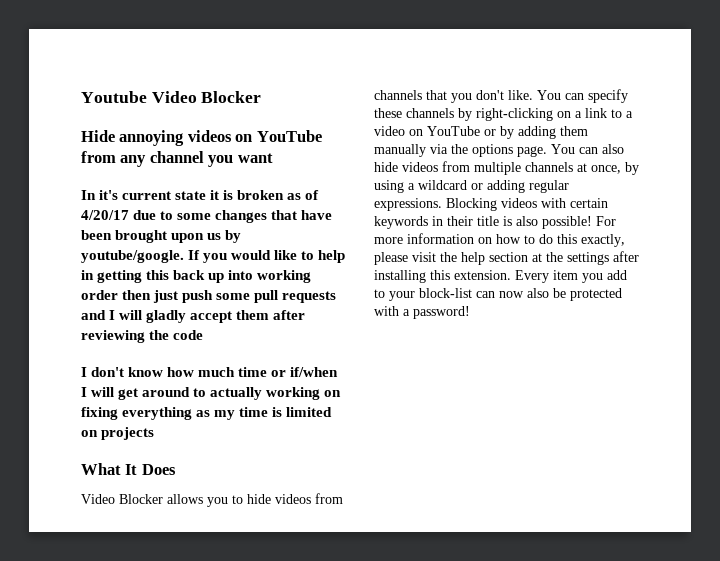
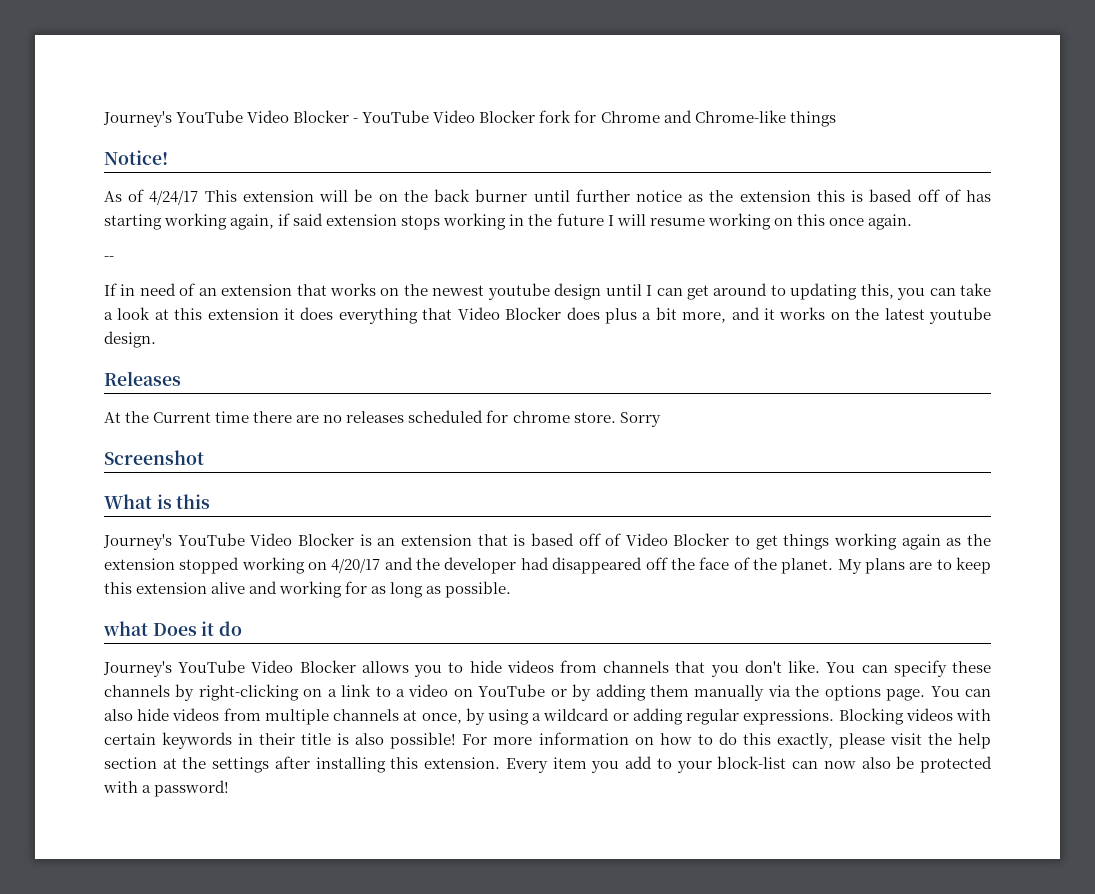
- Youtube Video Blocker
- Hide annoying videos on YouTube from any channel you want
- In it's current state it is broken as of 4/20/17 due to some changes that have been brought upon us by youtube/google. If you would like to help in getting this back up into working order then just push some pull requests and I will gladly accept them after reviewing the code
- I don't know how much time or if/when I will get around to actually working on fixing everything as my time is limited on projects
- What It Does
- Video Blocker allows you to hide videos from channels that you don't like.
+ Journey's YouTube Video Blocker - YouTube Video Blocker fork for Chrome and Chrome-like things
+ Notice!
+ As of 4/24/17 This extension will be on the back burner until further notice as the extension this is based off of has starting working again, if said extension stops working in the future I will resume working on this once again.
+ --
+ If in need of an extension that works on the newest youtube design until I can get around to updating this, you can take a look at this extension it does everything that Video Blocker does plus a bit more, and it works on the latest youtube design.
+ Releases
+ At the Current time there are no releases scheduled for chrome store. Sorry
+ Screenshot
+ What is this
+ Journey's YouTube Video Blocker is an extension that is based off of Video Blocker to get things working again as the extension stopped working on 4/20/17 and the developer had disappeared off the face of the planet. My plans are to keep this extension alive and working for as long as possible.
+ what Does it do
+ Journey's YouTube Video Blocker allows you to hide videos from channels that you don't like.

